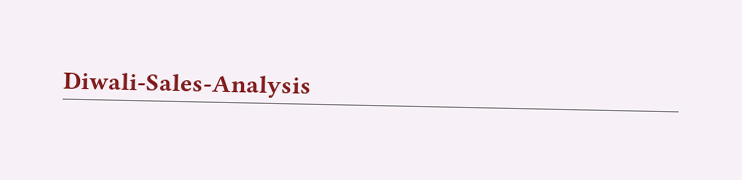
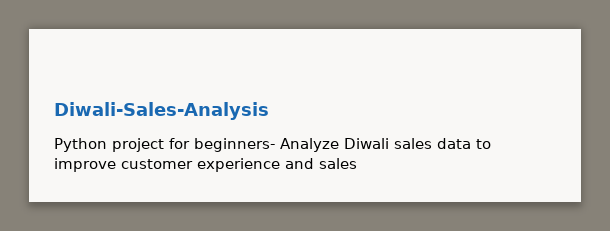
+ Python project for beginners- Analyze Diwali sales data to improve customer experience and sales

